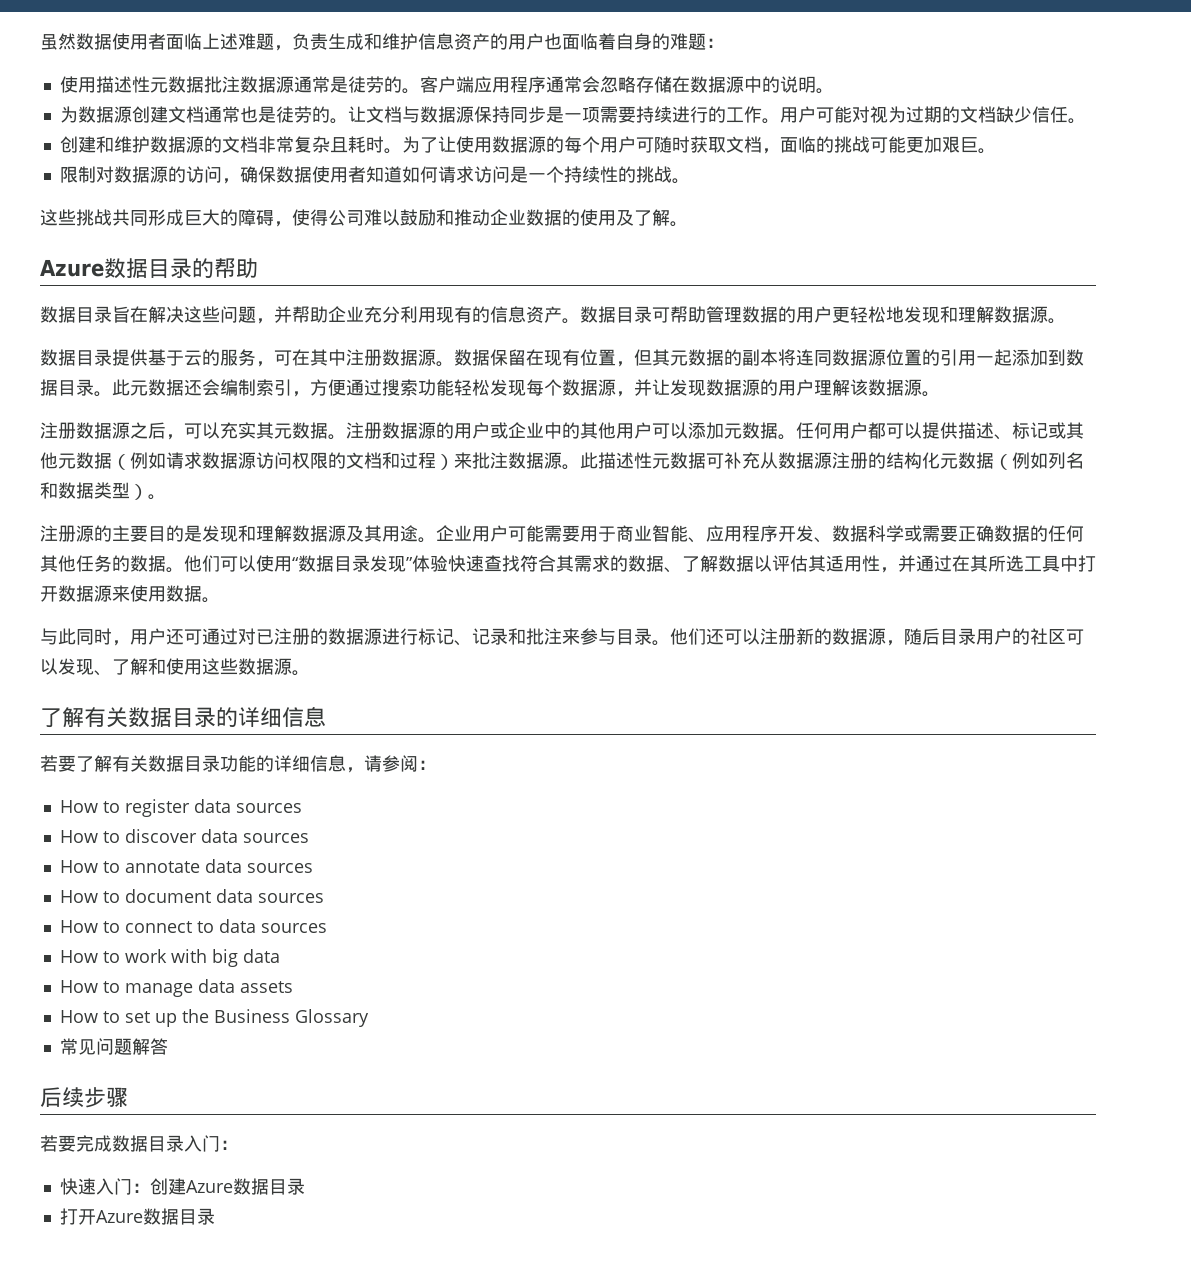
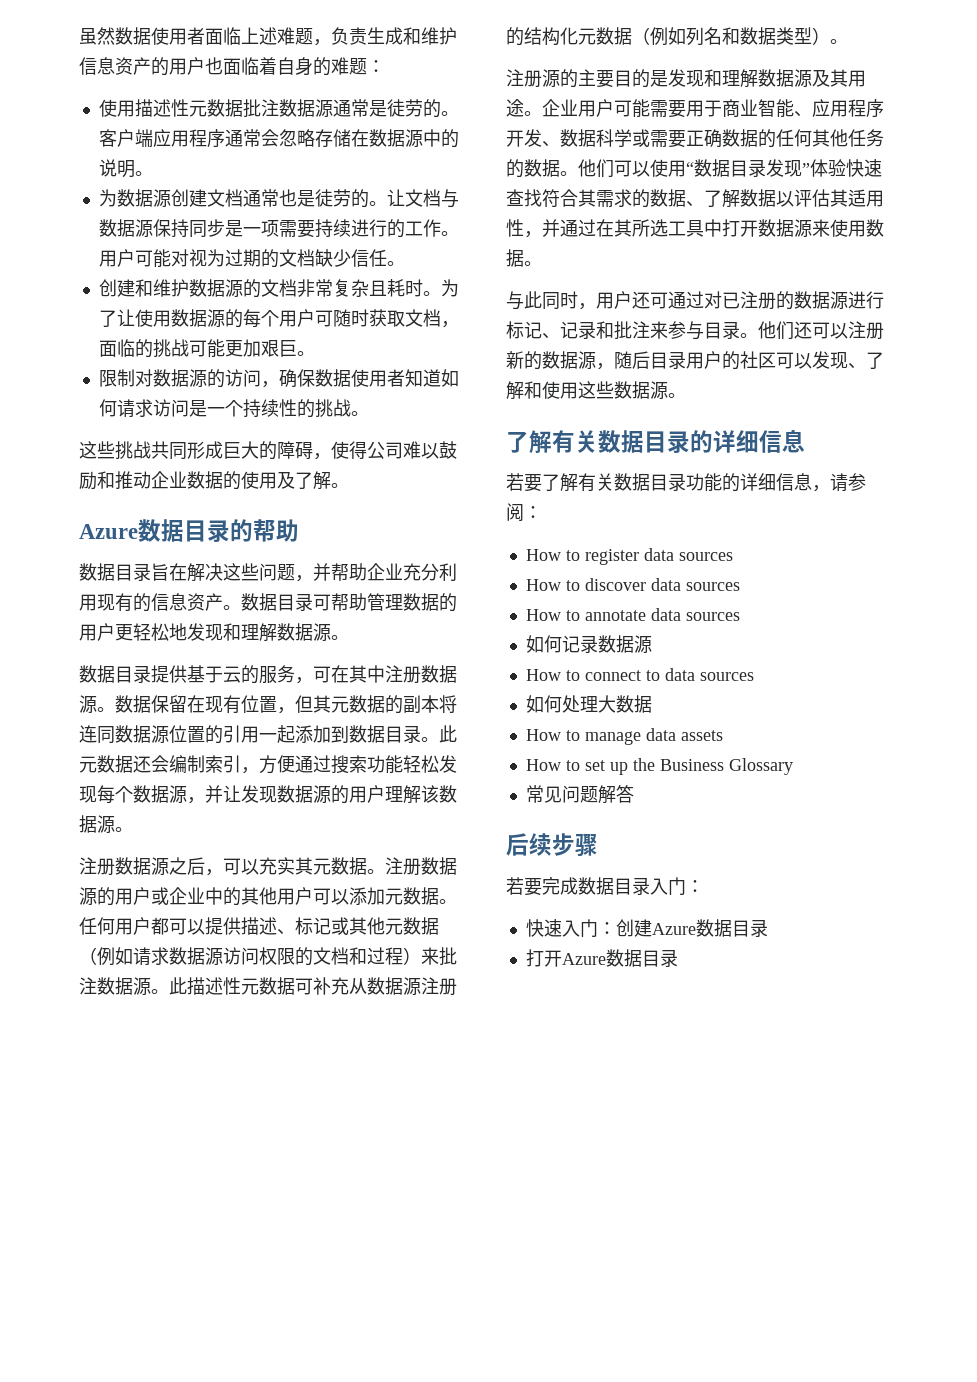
- How to document data sources
+ 如何记录数据源
- How to work with big data
+ 如何处理大数据

